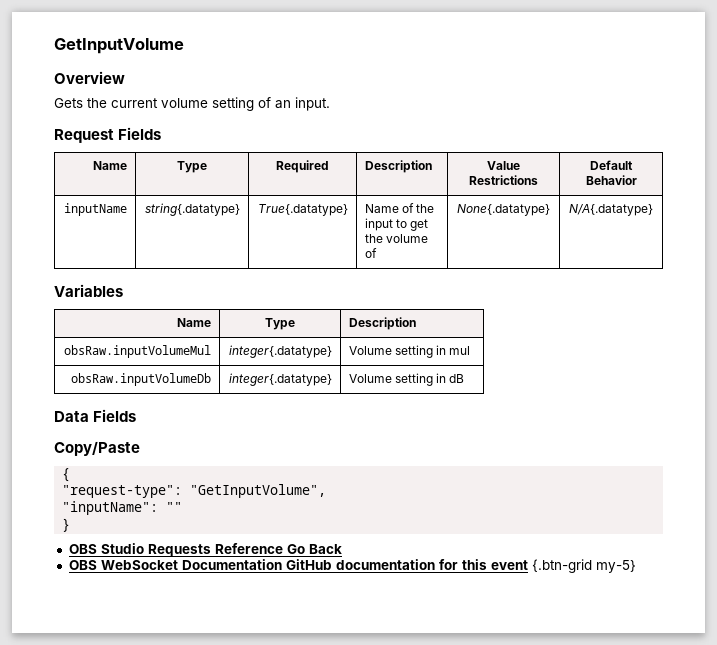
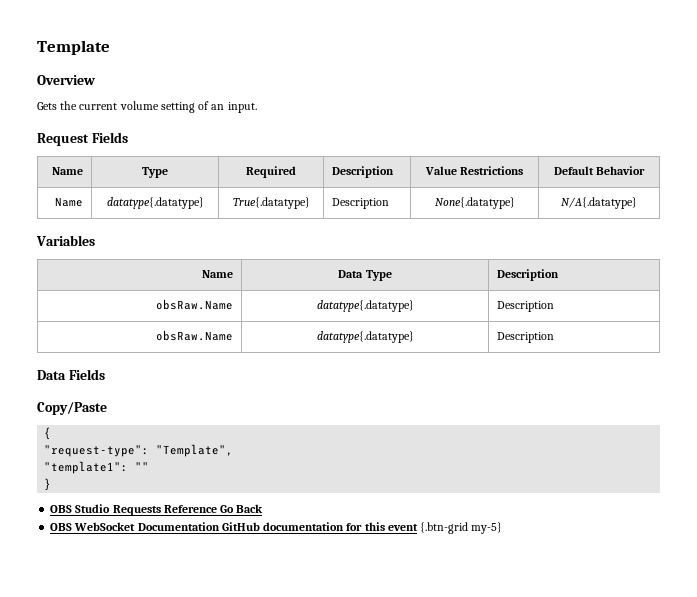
- GetInputVolume
+ Template
- inputName | string{.datatype} | True{.datatype} | Name of the input to get the volume of | None{.datatype} | N/A{.datatype}
+ Name | datatype{.datatype} | True{.datatype} | Description | None{.datatype} | N/A{.datatype}
- Name | Type | Description
- obsRaw.inputVolumeMul | integer{.datatype} | Volume setting in mul
- obsRaw.inputVolumeDb | integer{.datatype} | Volume setting in dB
+ Name | Data Type | Description
+ obsRaw.Name | datatype{.datatype} | Description
+ obsRaw.Name | datatype{.datatype} | Description
- "request-type": "GetInputVolume",
- "inputName": ""
+ "request-type": "Template",
+ "template1": ""

